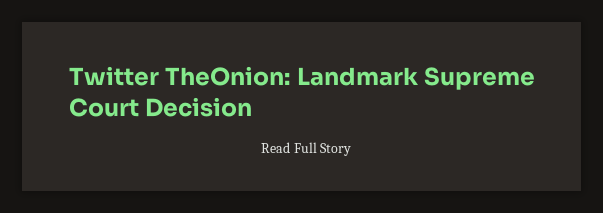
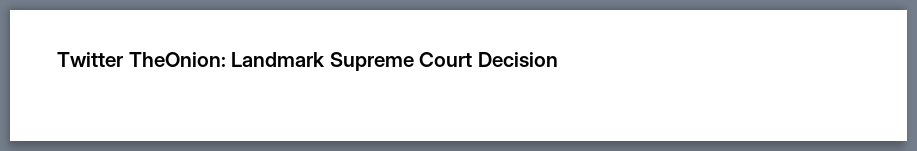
- Read Full Story

